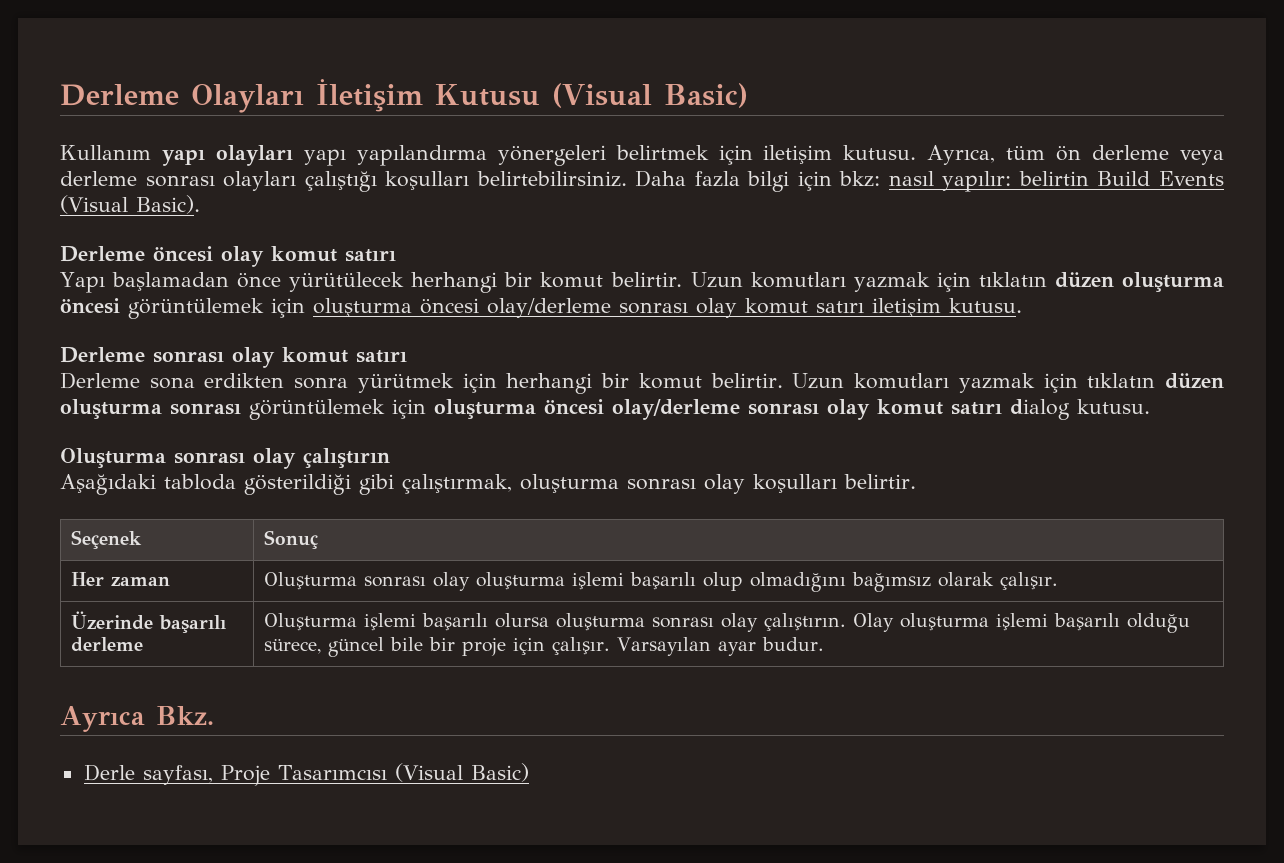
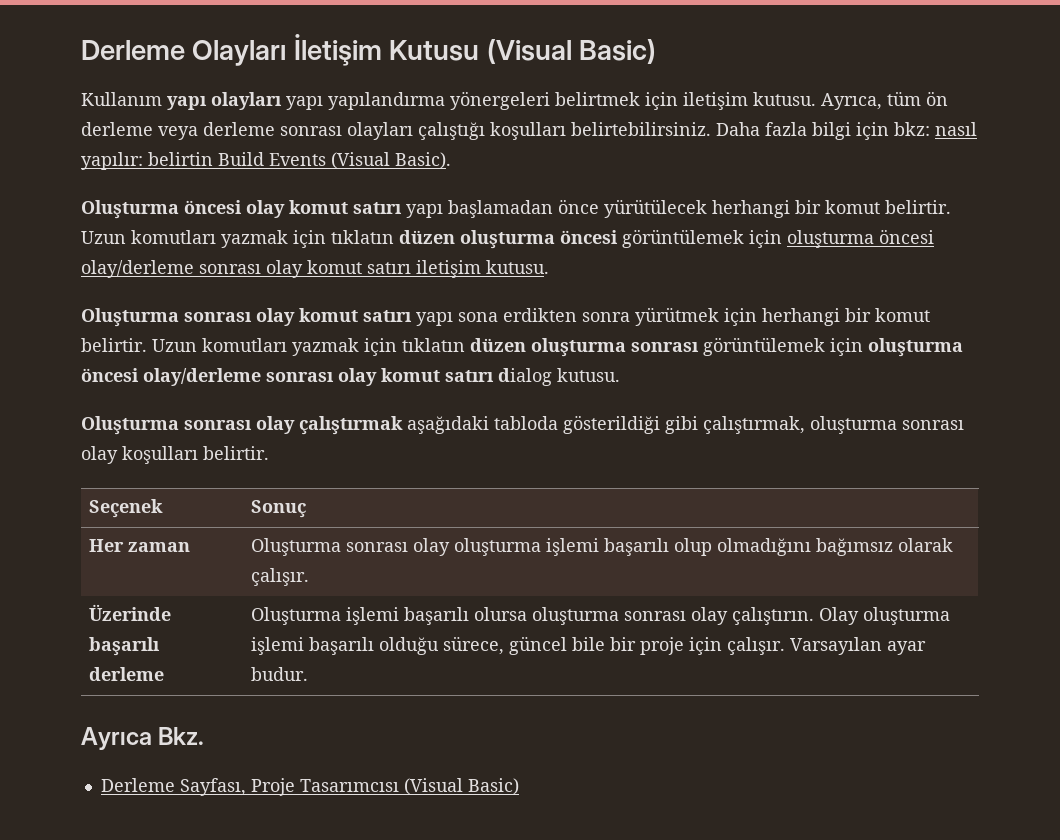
- Derleme öncesi olay komut satırı
- Yapı başlamadan önce yürütülecek herhangi bir komut belirtir.
+ Oluşturma öncesi olay komut satırı yapı başlamadan önce yürütülecek herhangi bir komut belirtir.
- Derleme sonrası olay komut satırı
- Derleme sona erdikten sonra yürütmek için herhangi bir komut belirtir.
+ Oluşturma sonrası olay komut satırı yapı sona erdikten sonra yürütmek için herhangi bir komut belirtir.
- Oluşturma sonrası olay çalıştırın
- Aşağıdaki tabloda gösterildiği gibi çalıştırmak, oluşturma sonrası olay koşulları belirtir.
+ Oluşturma sonrası olay çalıştırmak aşağıdaki tabloda gösterildiği gibi çalıştırmak, oluşturma sonrası olay koşulları belirtir.
- Derle sayfası, Proje Tasarımcısı (Visual Basic)
+ Derleme Sayfası, Proje Tasarımcısı (Visual Basic)

